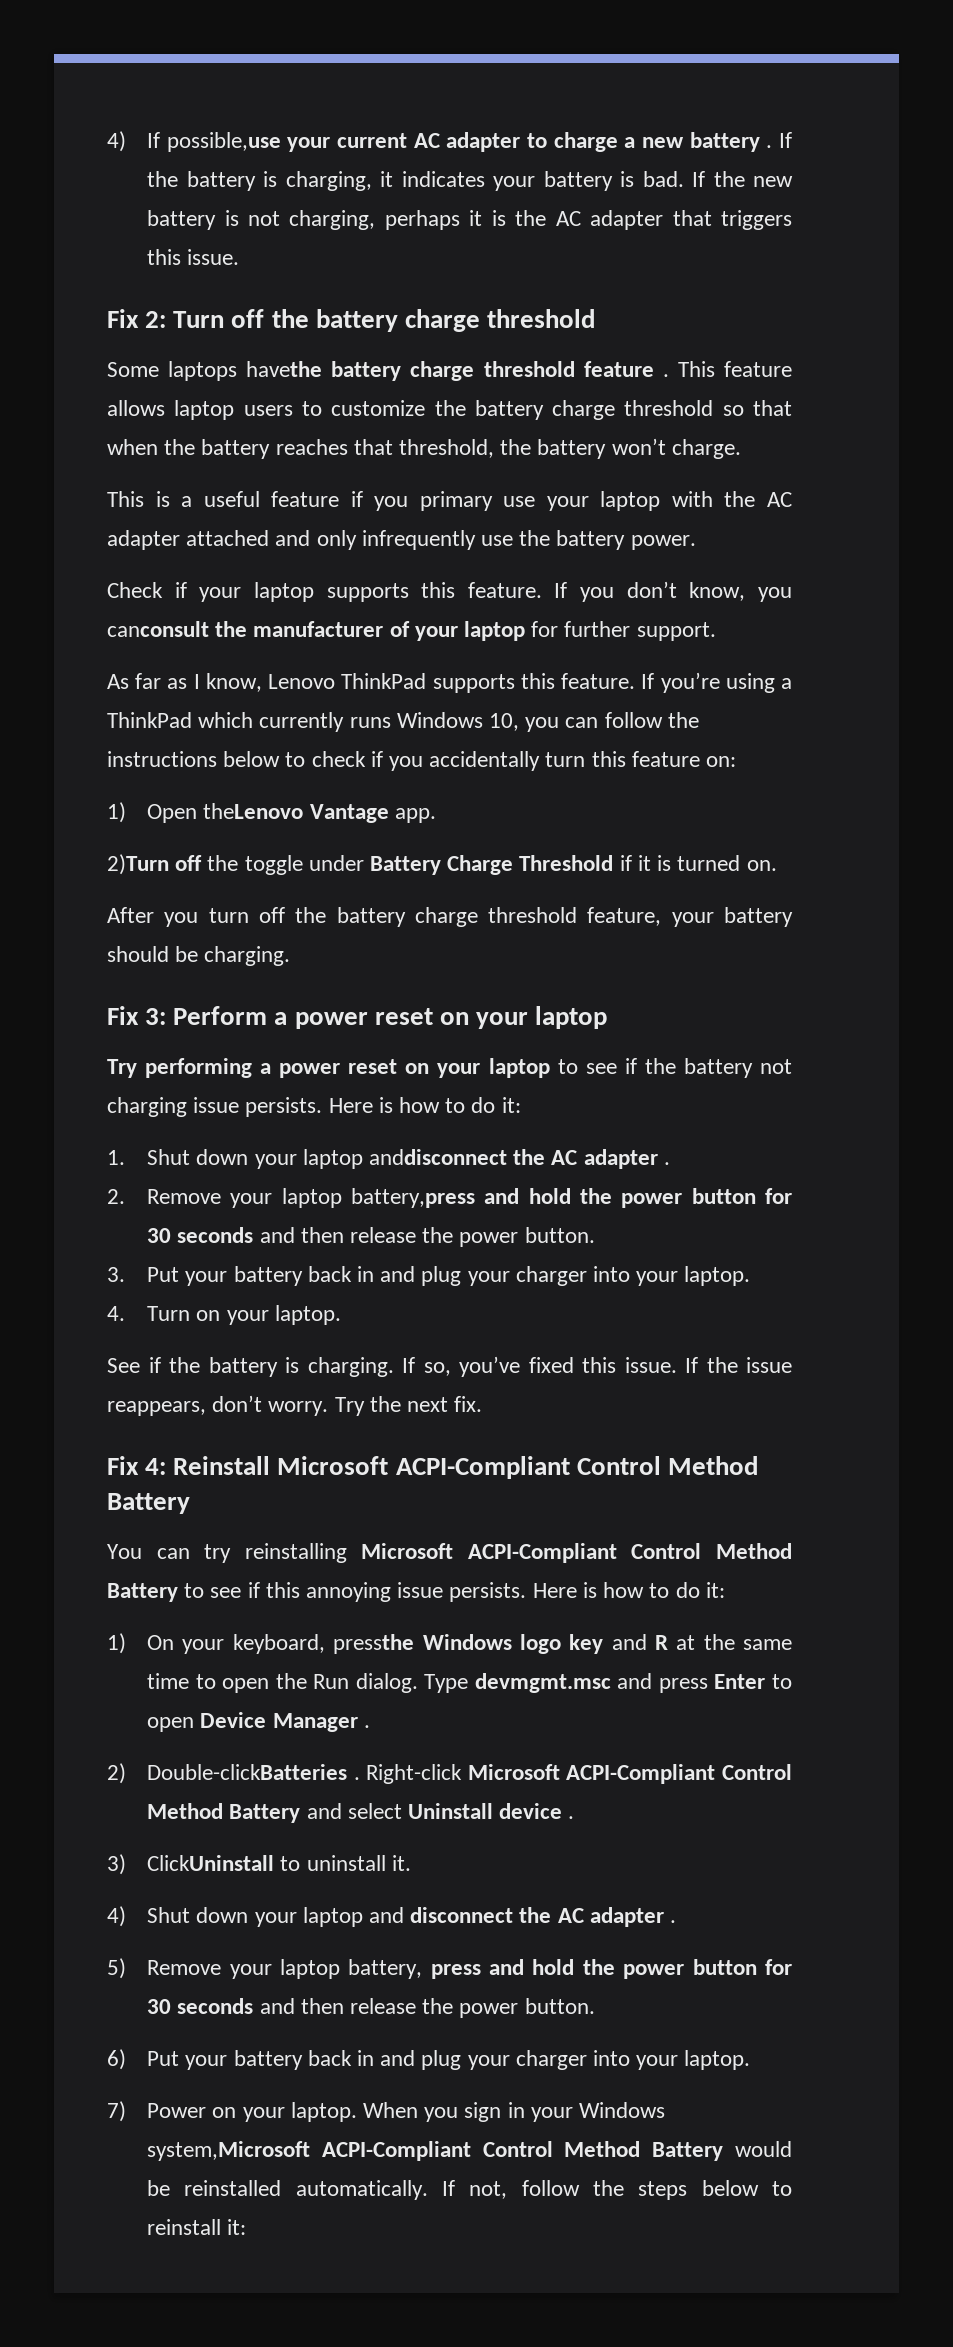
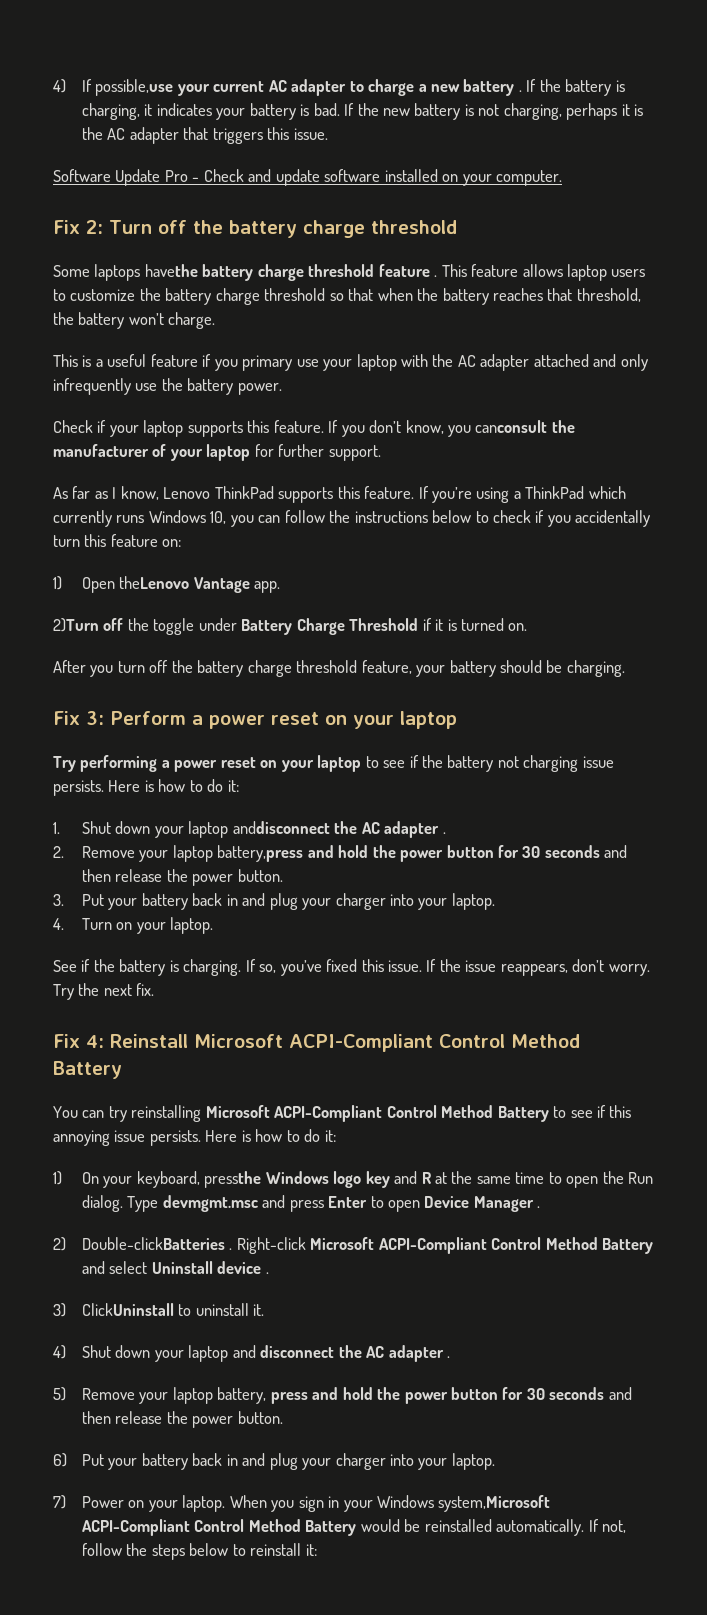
+ Software Update Pro - Check and update software installed on your computer.

